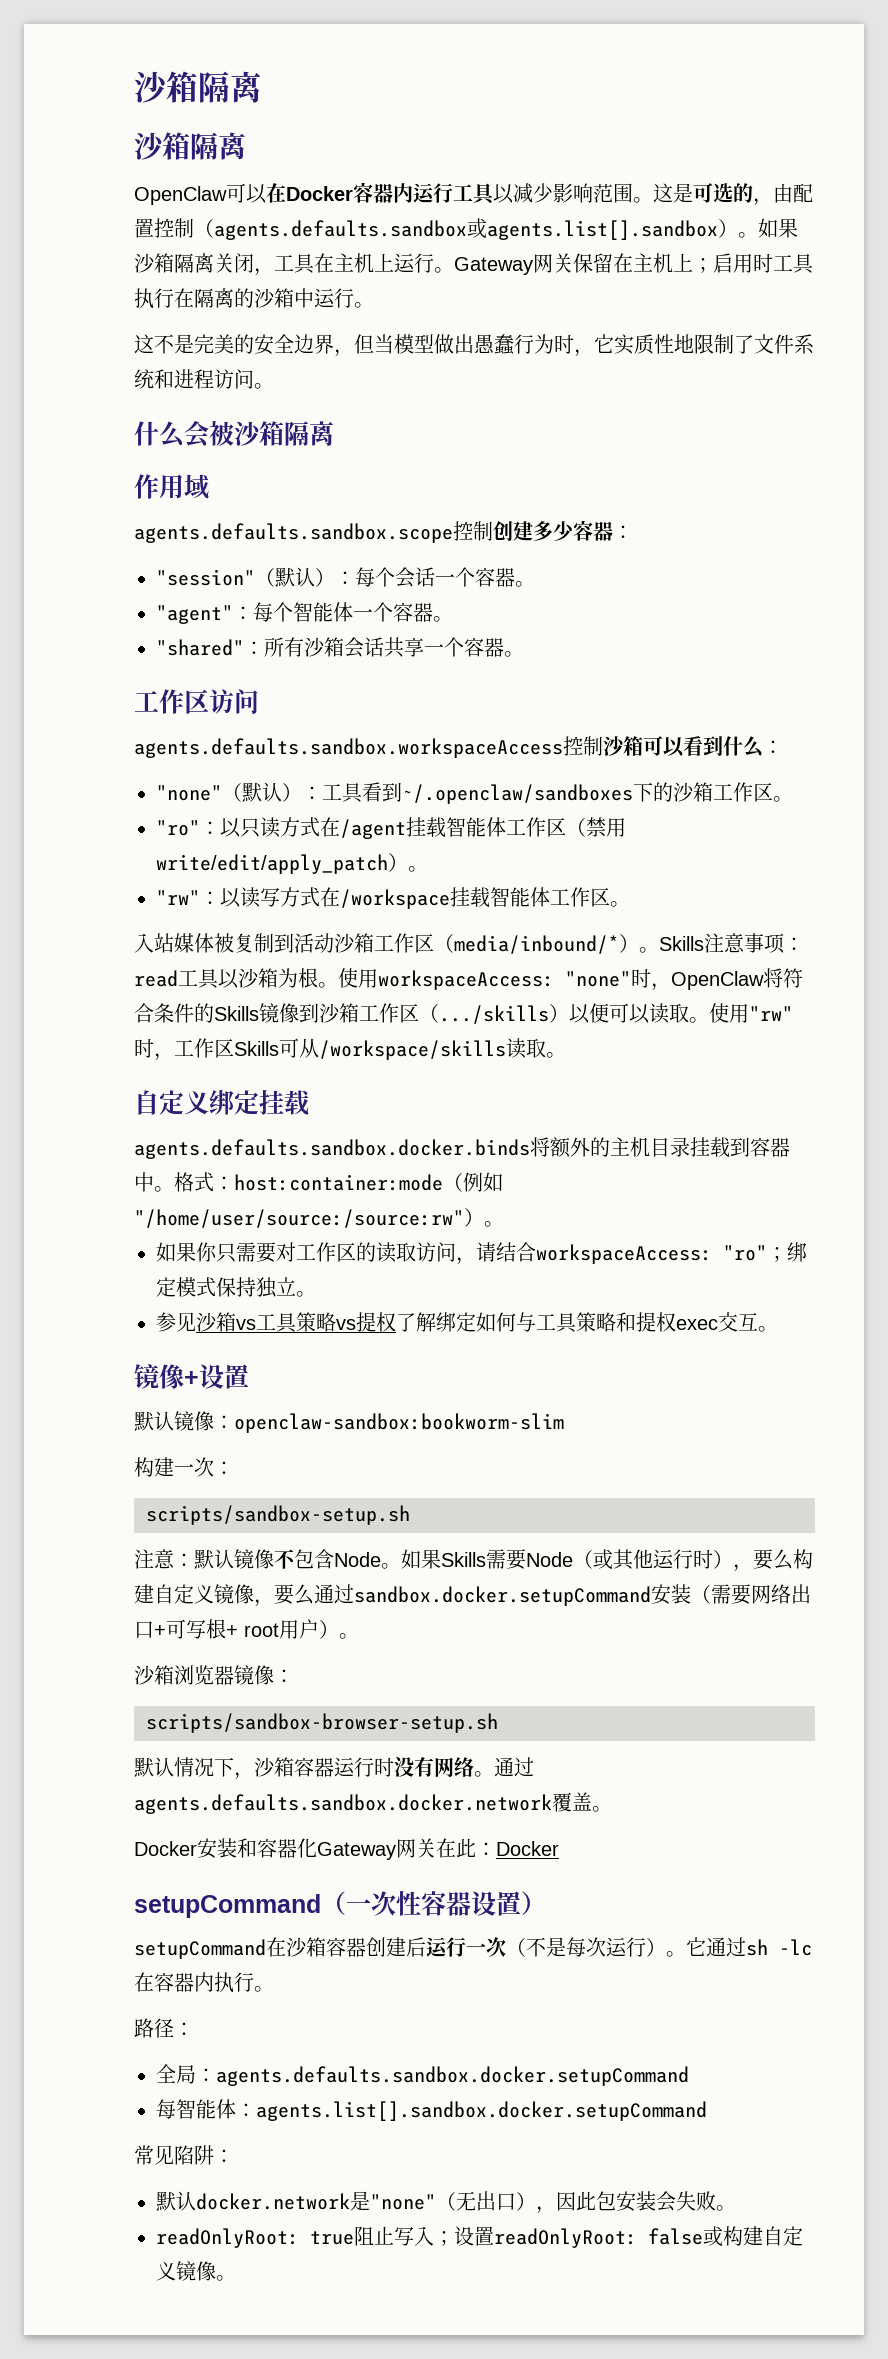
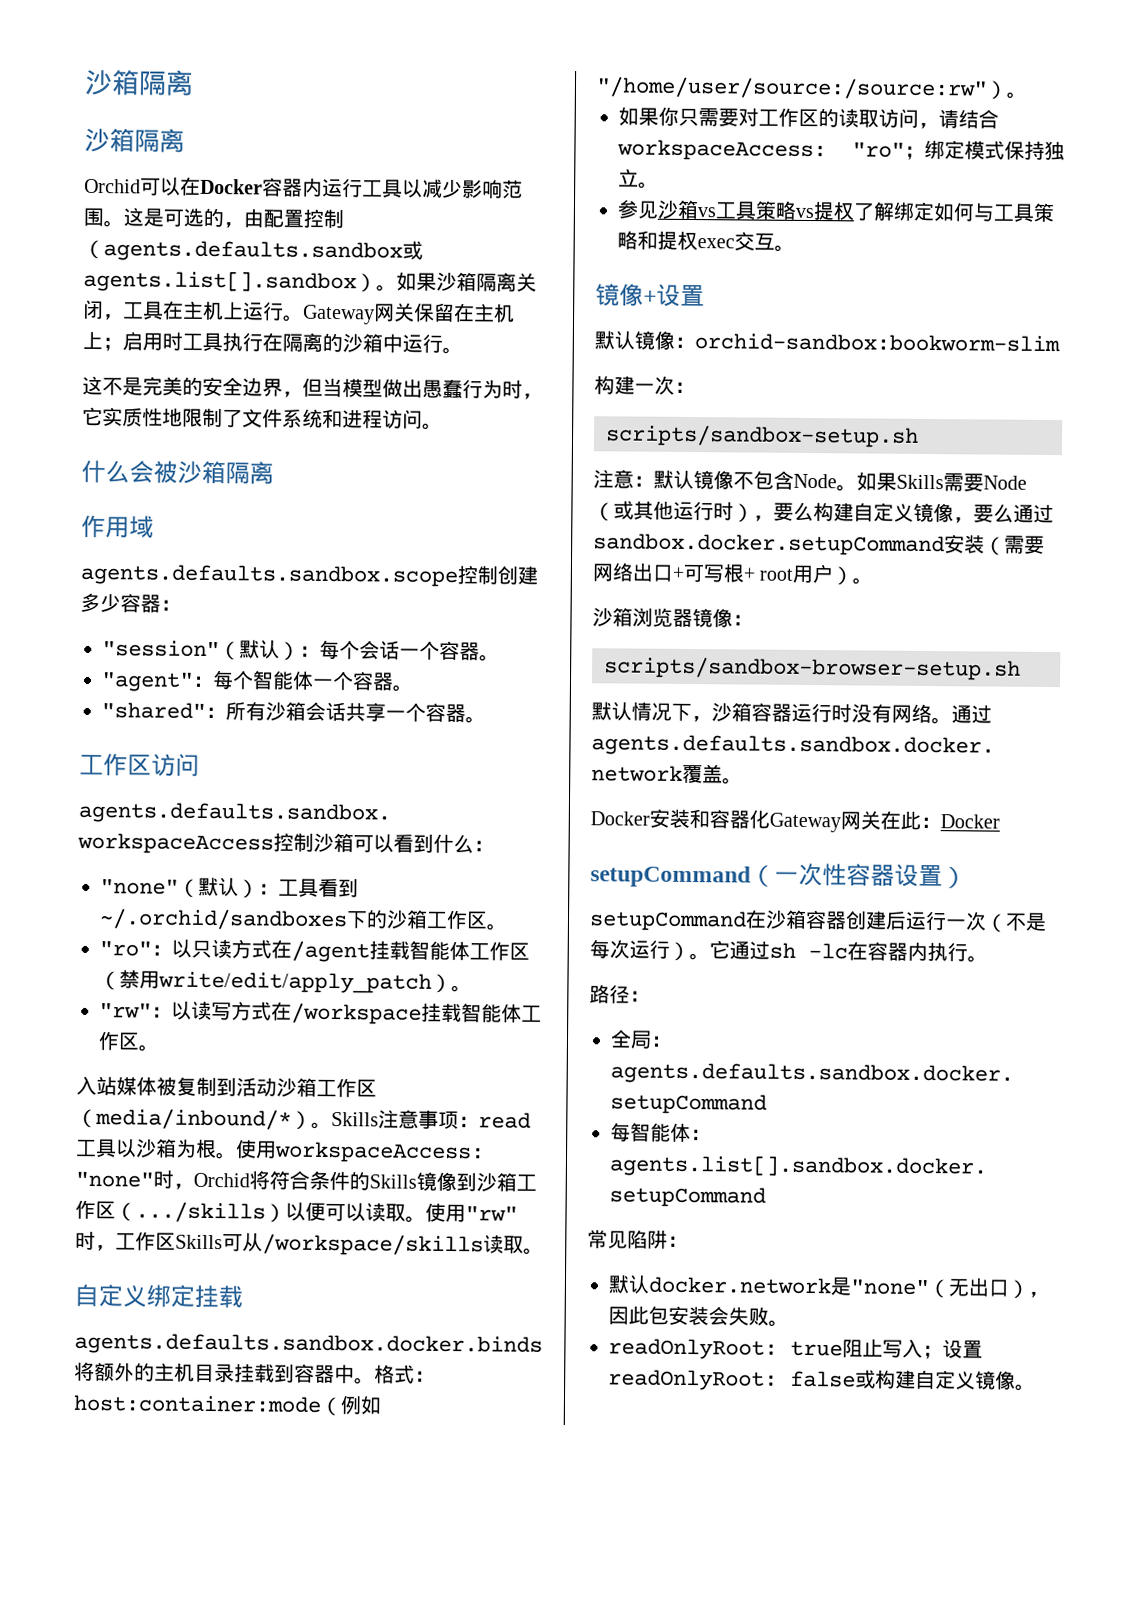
- OpenClaw可以在Docker容器内运行工具以减少影响范围。
+ Orchid可以在Docker容器内运行工具以减少影响范围。
- "none"（默认）：工具看到~/.openclaw/sandboxes下的沙箱工作区。
+ "none"（默认）：工具看到~/.orchid/sandboxes下的沙箱工作区。
- 使用workspaceAccess: "none"时，OpenClaw将符合条件的Skills镜像到沙箱工作区（.../skills）以便可以读取。
+ 使用workspaceAccess: "none"时，Orchid将符合条件的Skills镜像到沙箱工作区（.../skills）以便可以读取。
- 默认镜像：openclaw-sandbox:bookworm-slim
+ 默认镜像：orchid-sandbox:bookworm-slim

